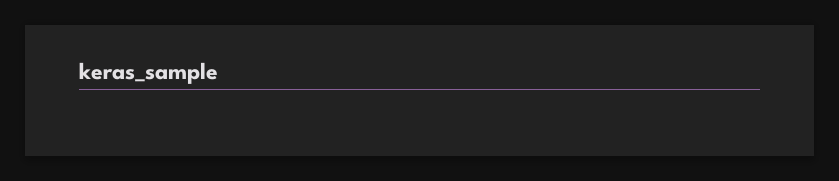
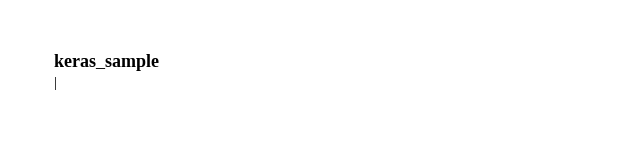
+ |

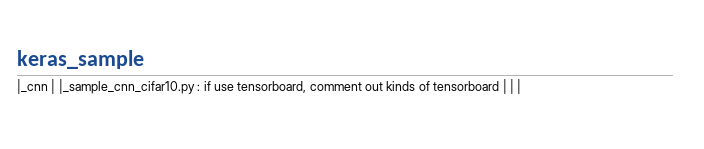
- |
+ |_cnn | |_sample_cnn_cifar10.py : if use tensorboard, comment out kinds of tensorboard | | |

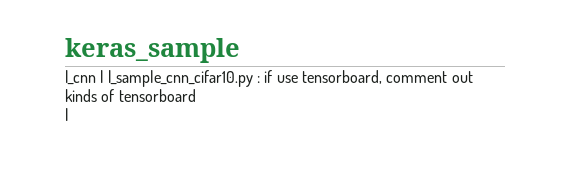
- |_cnn | |_sample_cnn_cifar10.py : if use tensorboard, comment out kinds of tensorboard | | |
+ |_cnn | |_sample_cnn_cifar10.py : if use tensorboard, comment out kinds of tensorboard
+ |

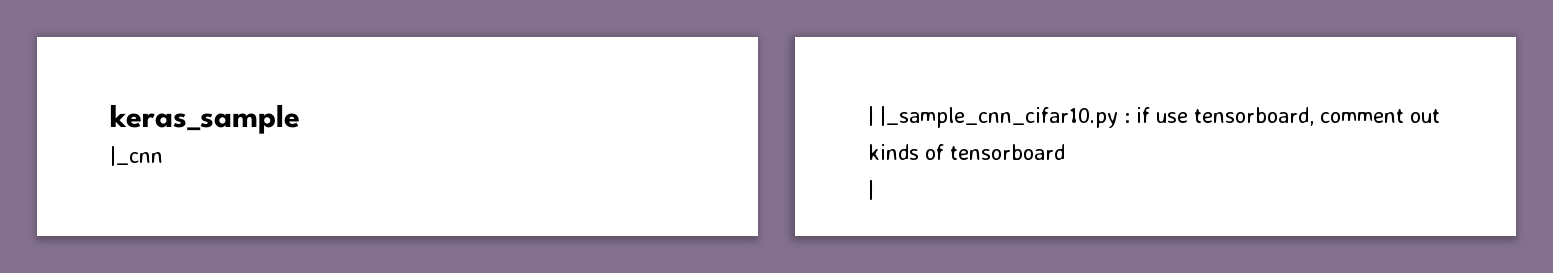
- |_cnn | |_sample_cnn_cifar10.py : if use tensorboard, comment out kinds of tensorboard
+ |_cnn
+ | |_sample_cnn_cifar10.py : if use tensorboard, comment out kinds of tensorboard

